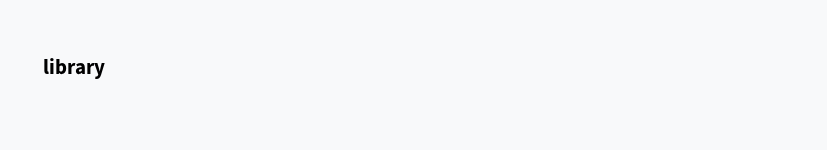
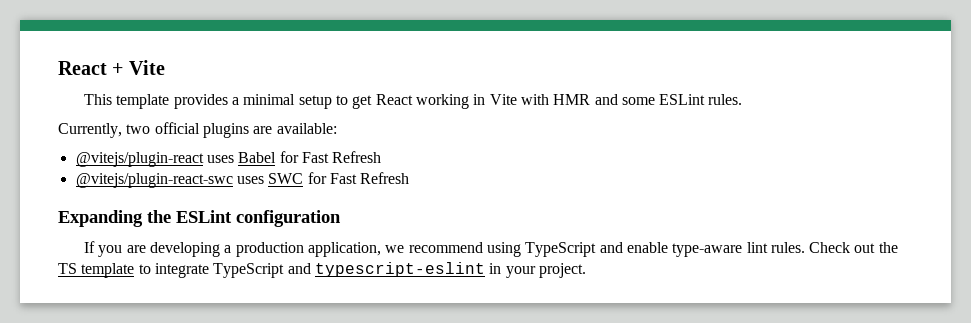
- library
+ React + Vite
+ This template provides a minimal setup to get React working in Vite with HMR and some ESLint rules.
+ Currently, two official plugins are available:
+ @vitejs/plugin-react uses Babel for Fast Refresh
+ @vitejs/plugin-react-swc uses SWC for Fast Refresh
+ Expanding the ESLint configuration
+ If you are developing a production application, we recommend using TypeScript and enable type-aware lint rules. Check out the TS template to integrate TypeScript and typescript-eslint in your project.

